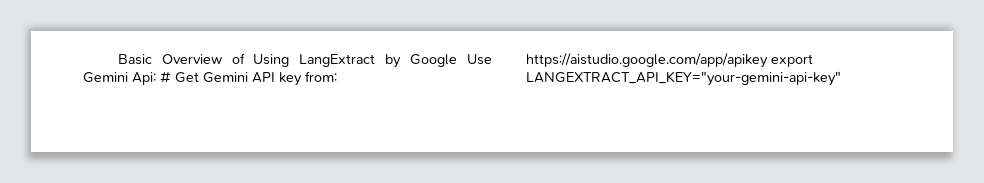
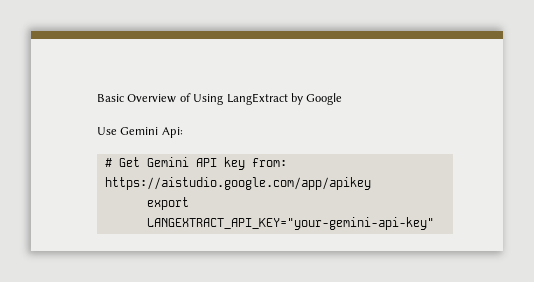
- Basic Overview of Using LangExtract by Google Use Gemini Api: # Get Gemini API key from: https://aistudio.google.com/app/apikey export LANGEXTRACT_API_KEY="your-gemini-api-key"
+ Basic Overview of Using LangExtract by Google
+ Use Gemini Api:
+ # Get Gemini API key from: https://aistudio.google.com/app/apikey
+ export LANGEXTRACT_API_KEY="your-gemini-api-key"

